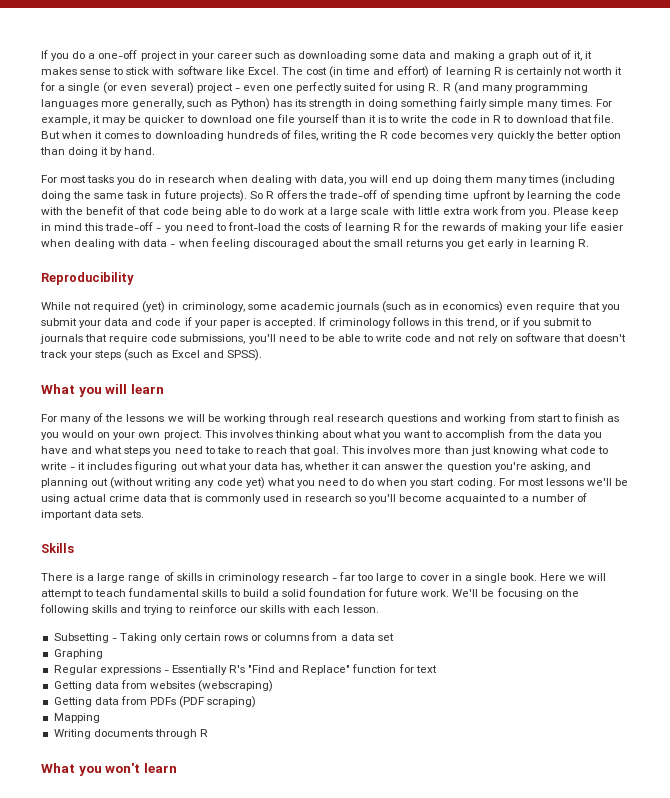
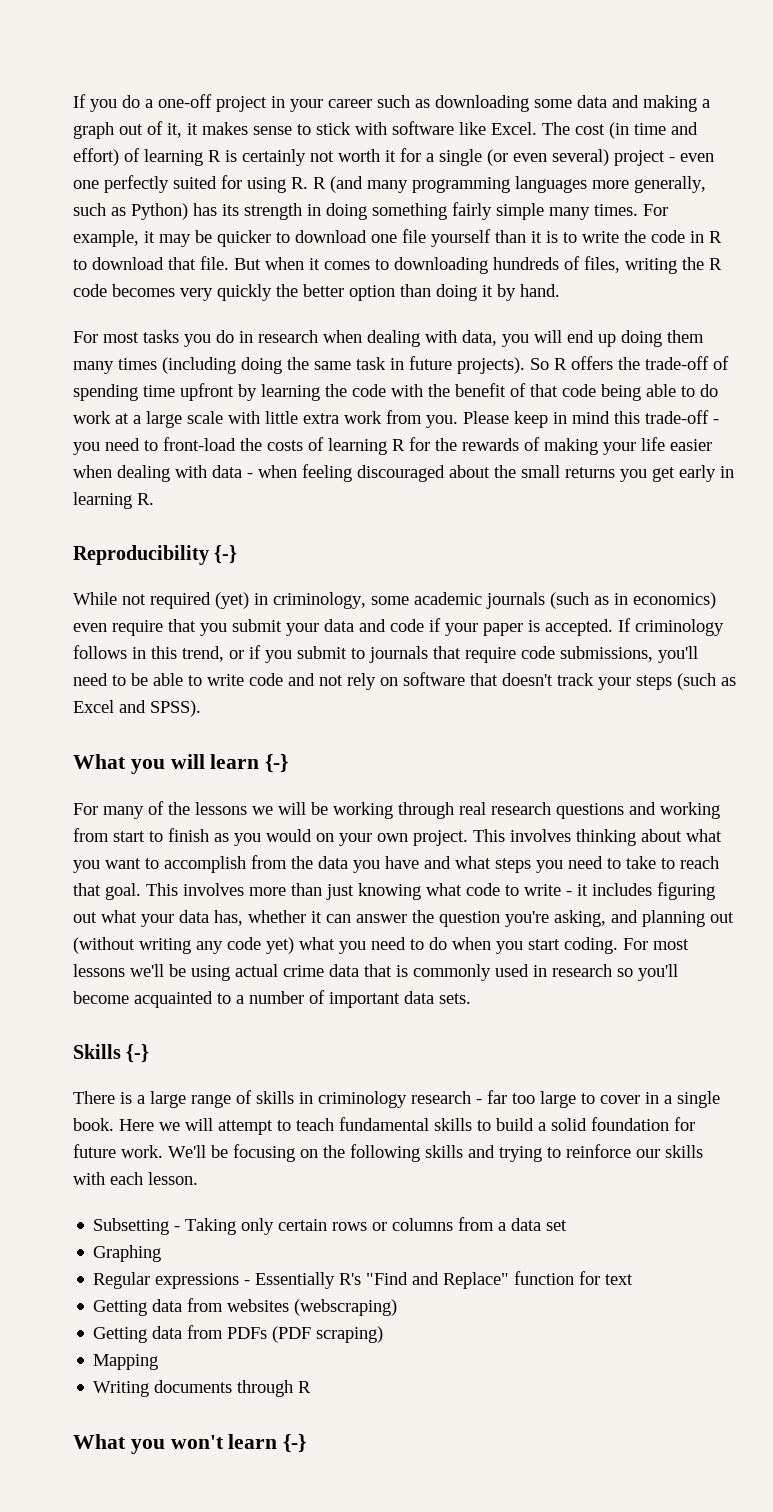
- Reproducibility
+ Reproducibility {-}
- What you will learn
+ What you will learn {-}
- Skills
+ Skills {-}
- What you won't learn
+ What you won't learn {-}

